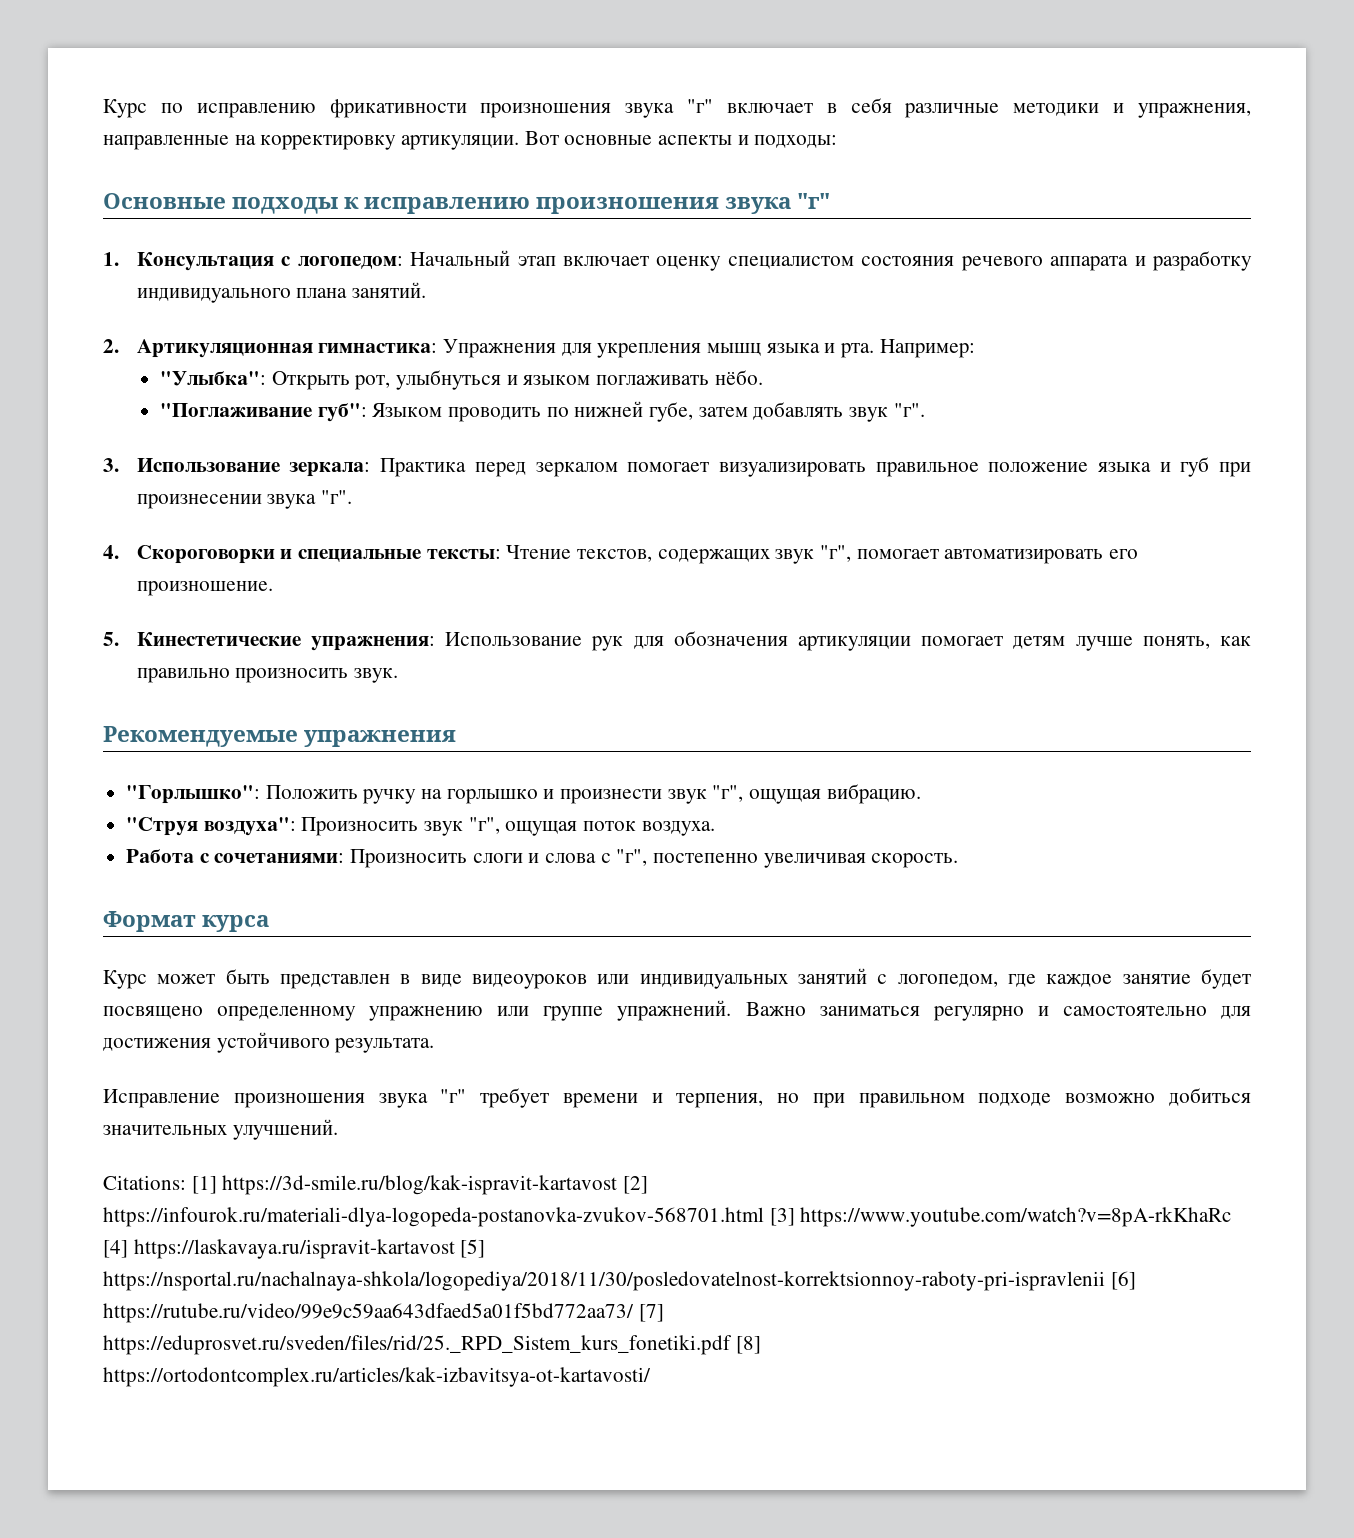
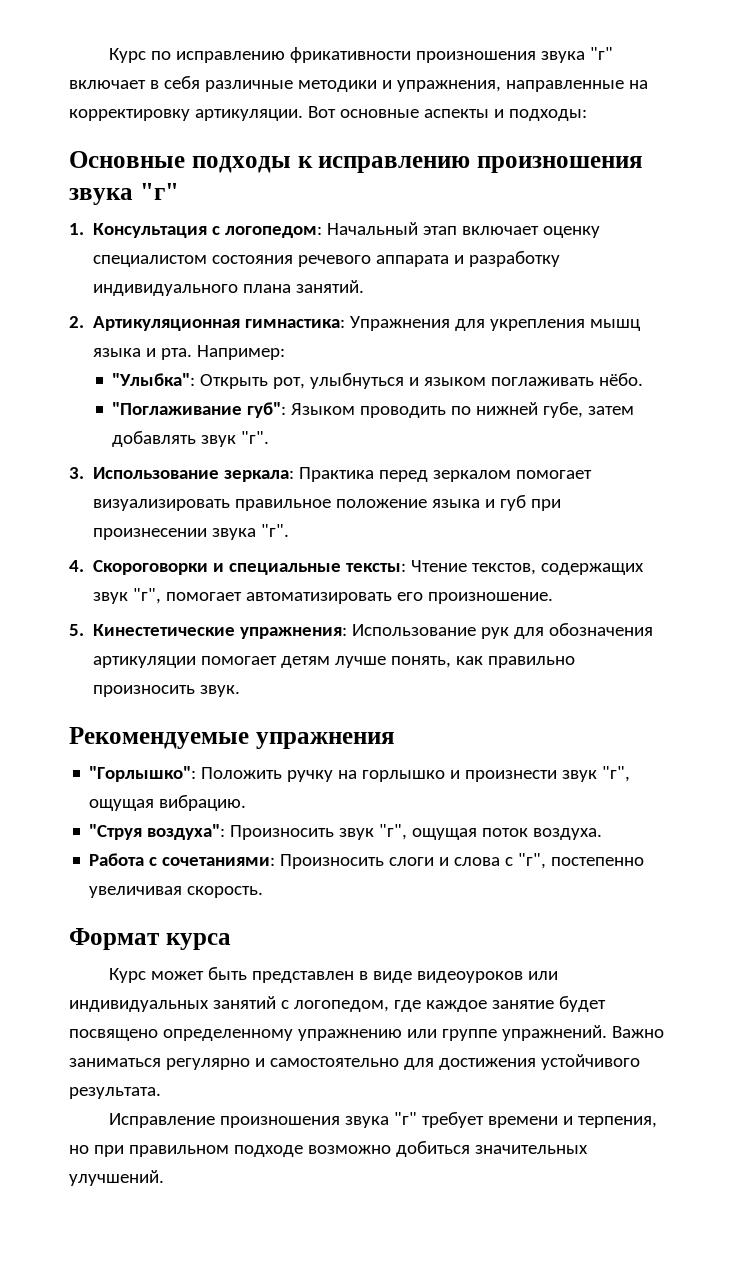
- Citations: [1] https://3d-smile.ru/blog/kak-ispravit-kartavost [2] https://infourok.ru/materiali-dlya-logopeda-postanovka-zvukov-568701.html [3] https://www.youtube.com/watch?v=8pA-rkKhaRc [4] https://laskavaya.ru/ispravit-kartavost [5] https://nsportal.ru/nachalnaya-shkola/logopediya/2018/11/30/posledovatelnost-korrektsionnoy-raboty-pri-ispravlenii [6] https://rutube.ru/video/99e9c59aa643dfaed5a01f5bd772aa73/ [7] https://eduprosvet.ru/sveden/files/rid/25._RPD_Sistem_kurs_fonetiki.pdf [8] https://ortodontcomplex.ru/articles/kak-izbavitsya-ot-kartavosti/

